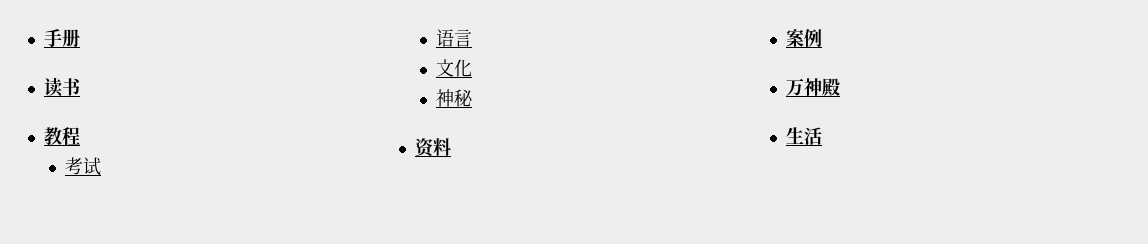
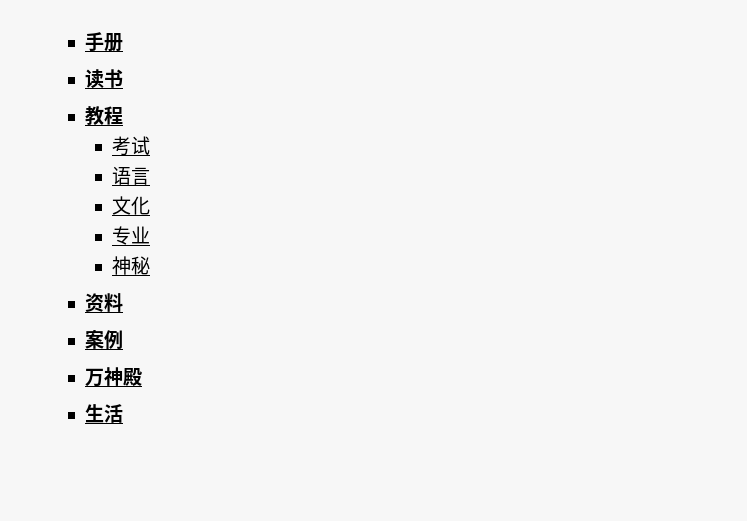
+ 专业

